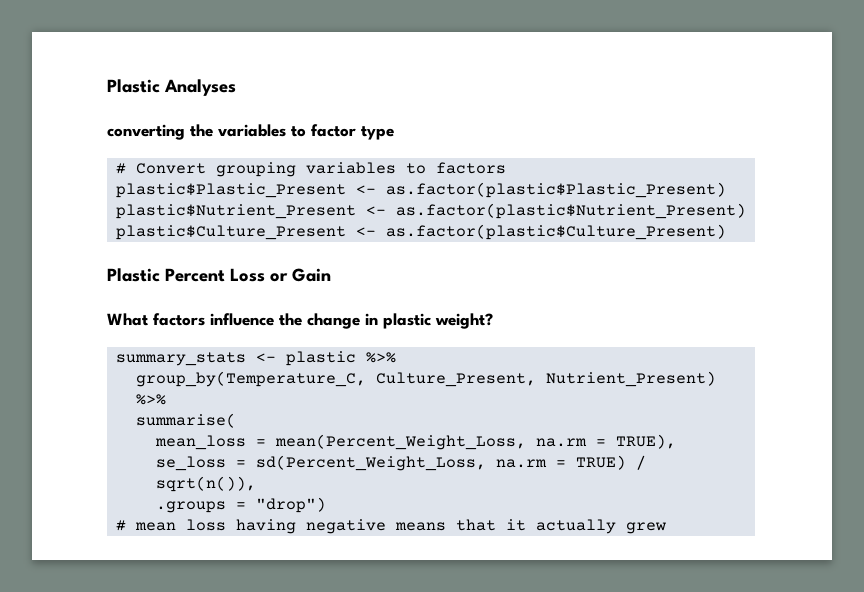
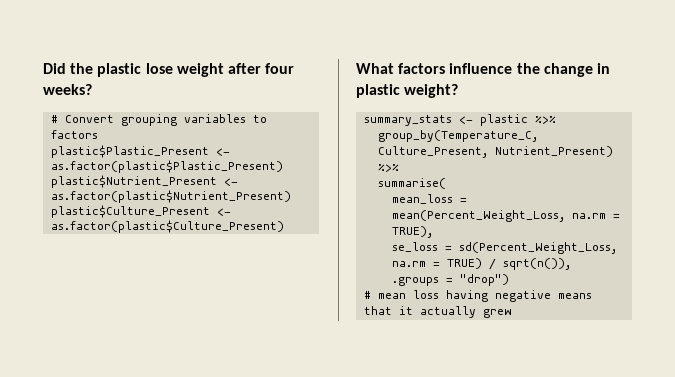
- Plastic Analyses
- converting the variables to factor type
+ Did the plastic lose weight after four weeks?
- Plastic Percent Loss or Gain

